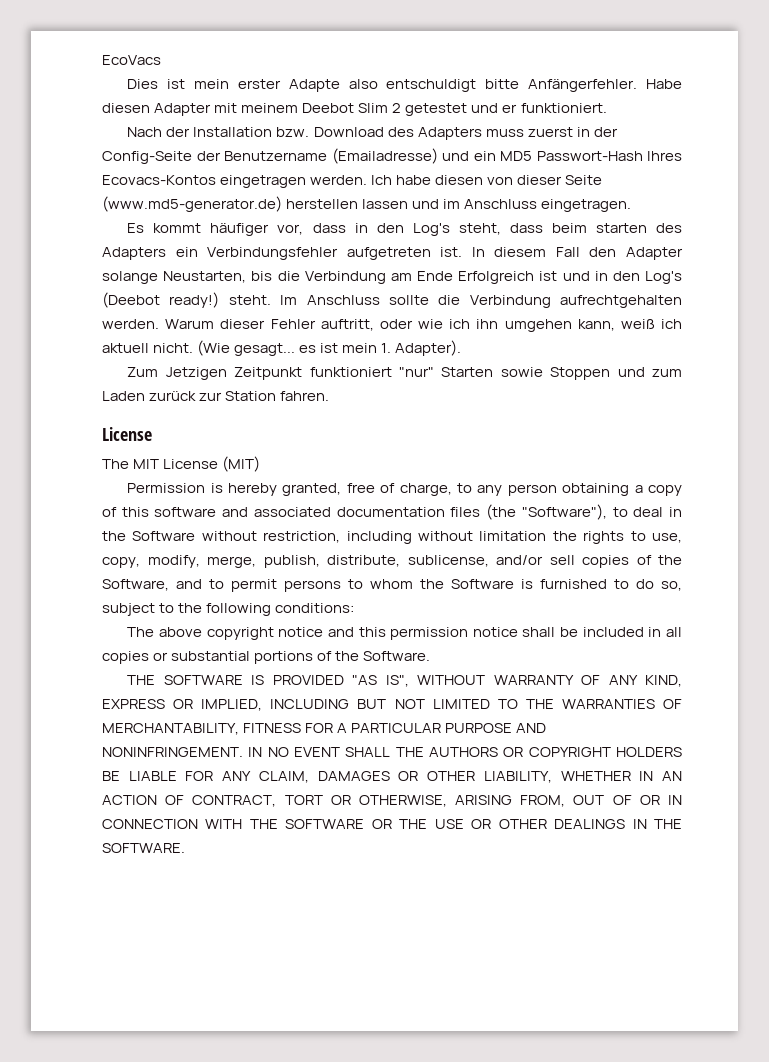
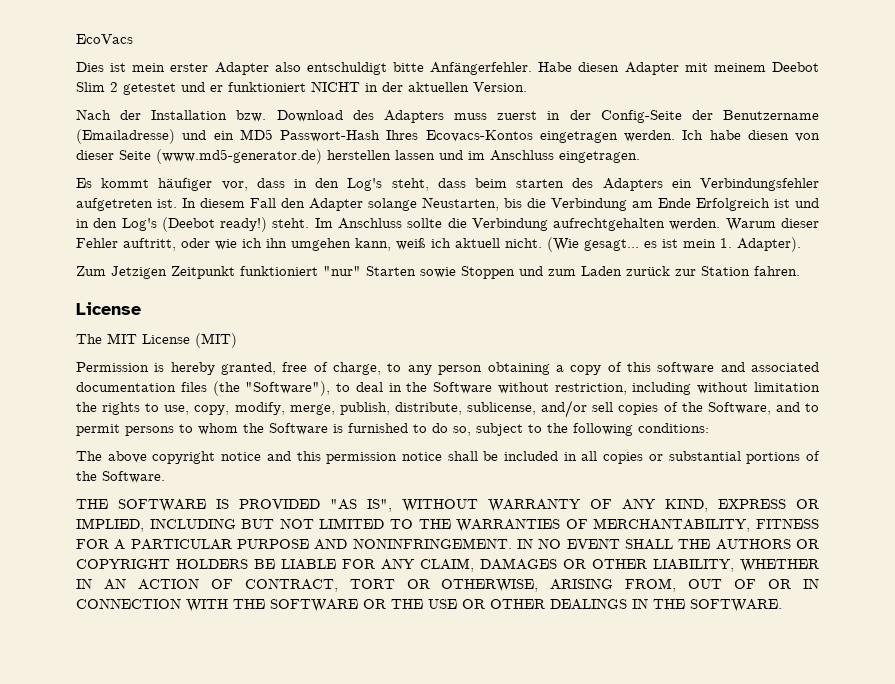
- Dies ist mein erster Adapte also entschuldigt bitte Anfängerfehler.
+ Dies ist mein erster Adapter also entschuldigt bitte Anfängerfehler.
- Habe diesen Adapter mit meinem Deebot Slim 2 getestet und er funktioniert.
+ Habe diesen Adapter mit meinem Deebot Slim 2 getestet und er funktioniert NICHT in der aktuellen Version.

